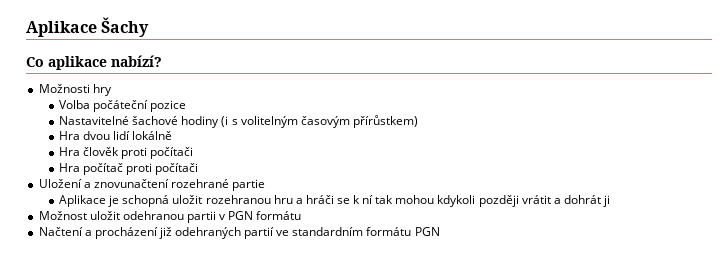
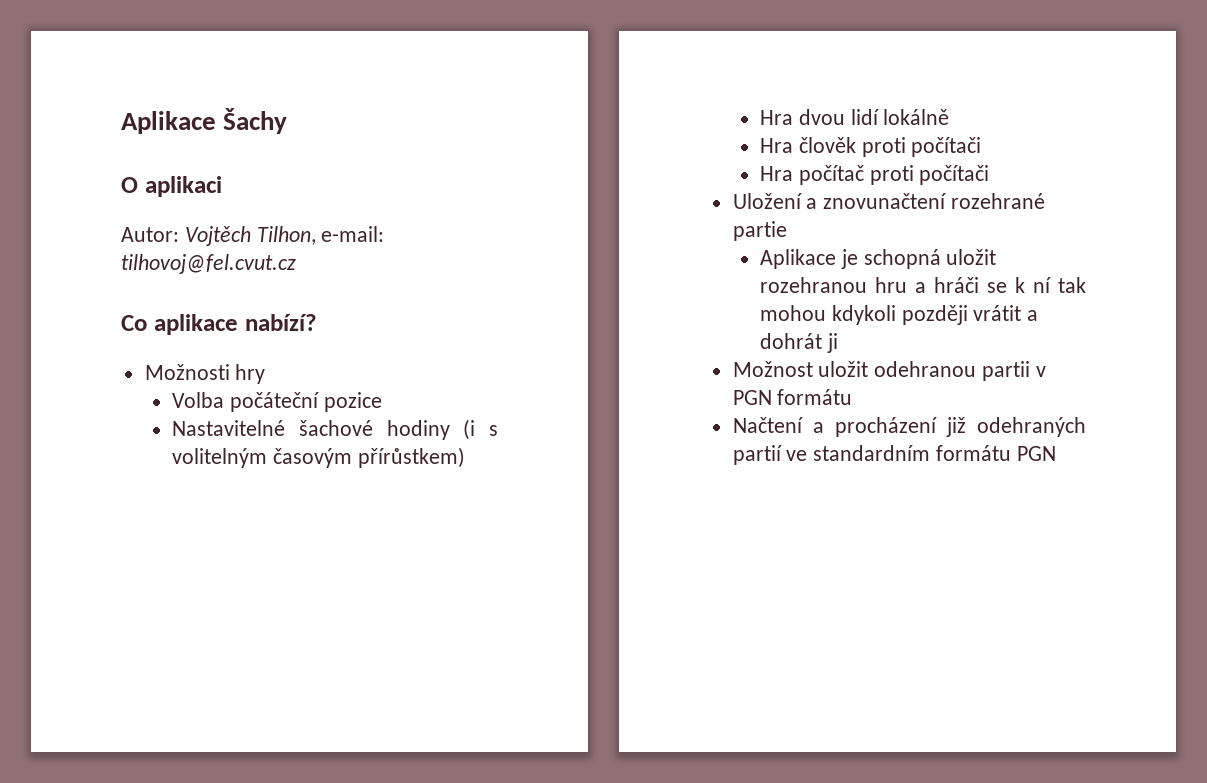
+ O aplikaci
+ Autor: Vojtěch Tilhon, e-mail: tilhovoj@fel.cvut.cz

